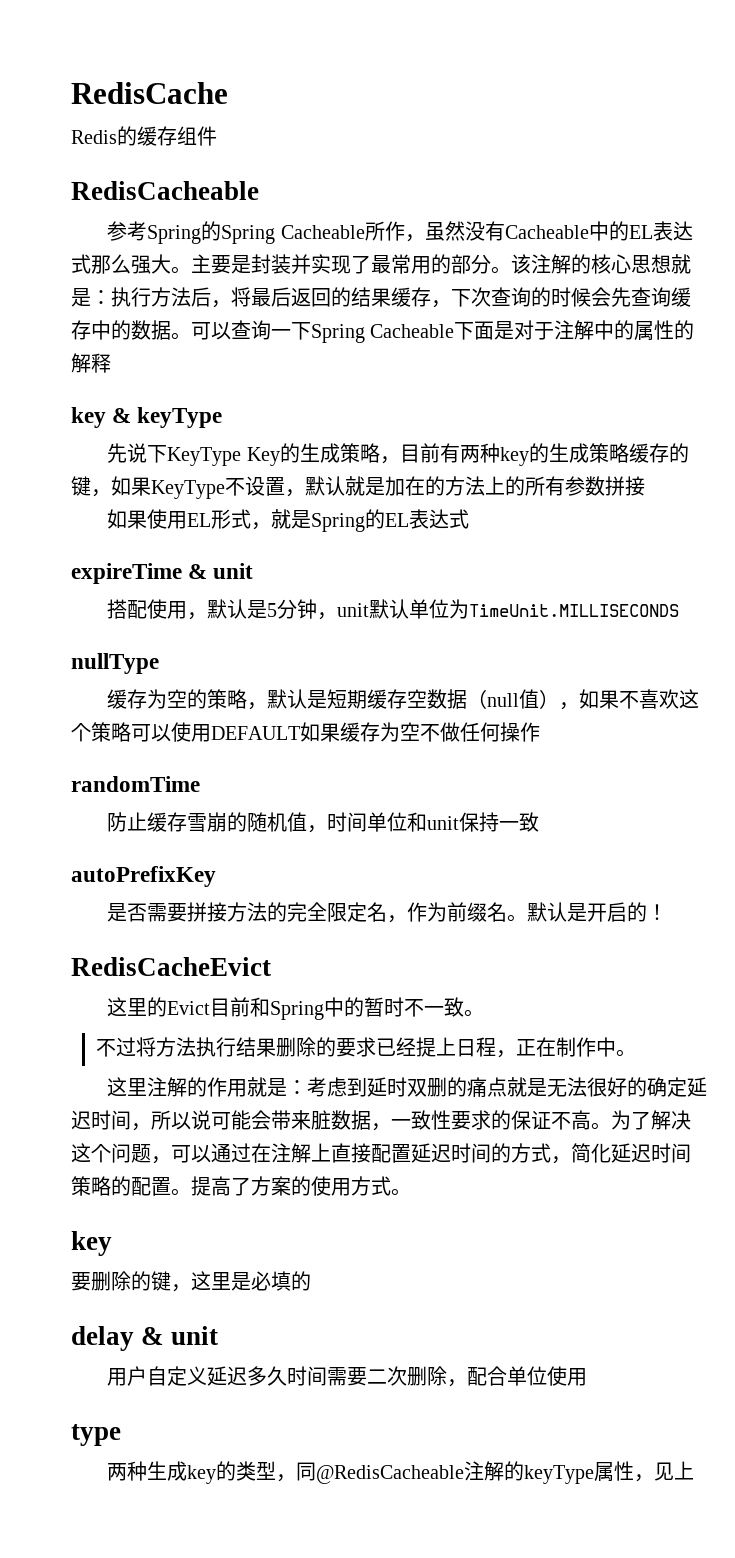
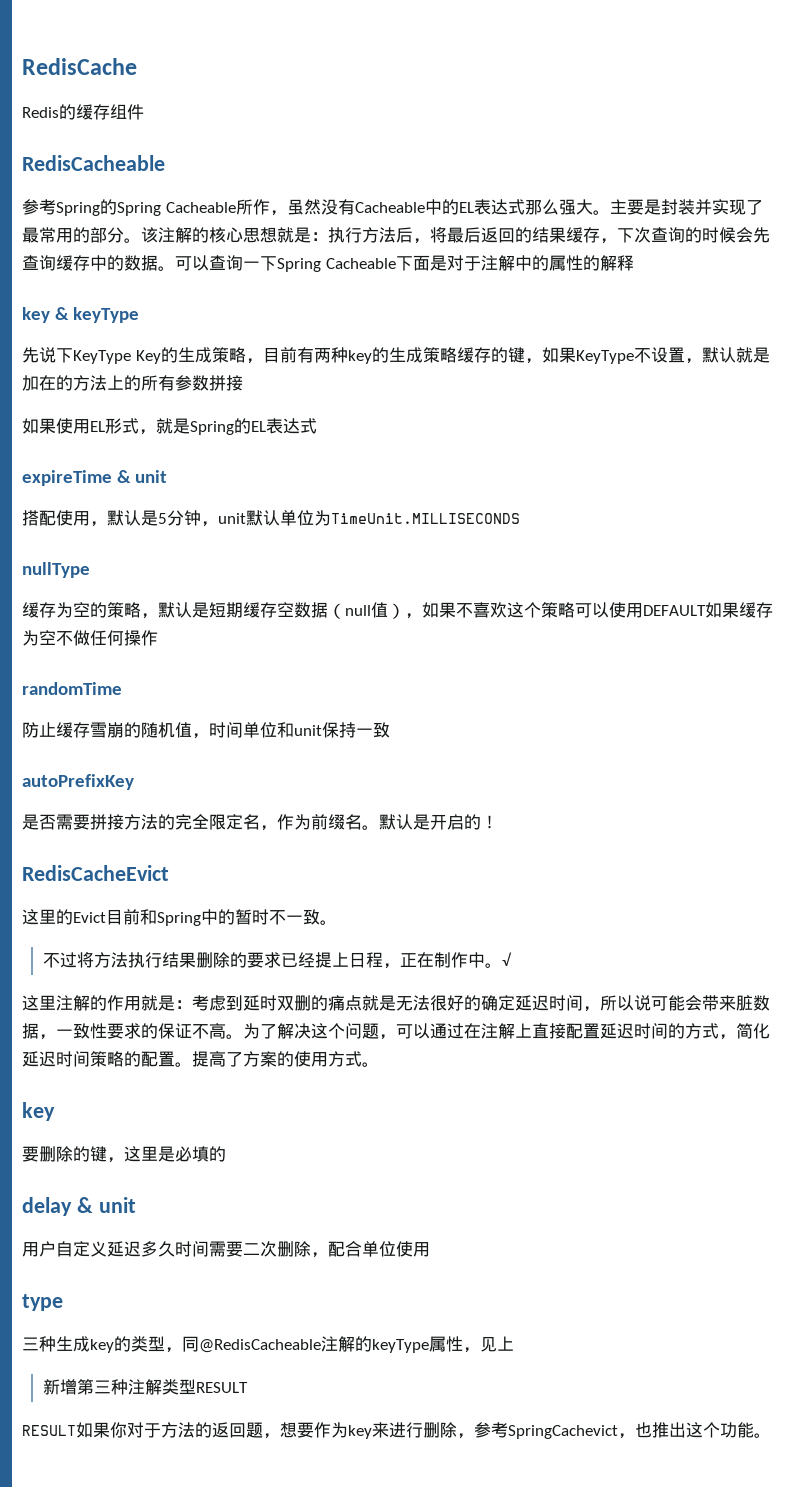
+ √
- 两种生成key的类型，同@RedisCacheable注解的keyType属性，见上
+ 三种生成key的类型，同@RedisCacheable注解的keyType属性，见上
+ 新增第三种注解类型RESULT
+ RESULT如果你对于方法的返回题，想要作为key来进行删除，参考SpringCachevict，也推出这个功能。

